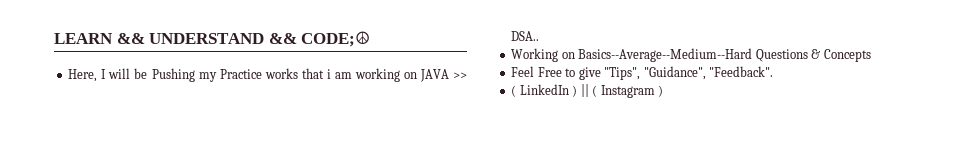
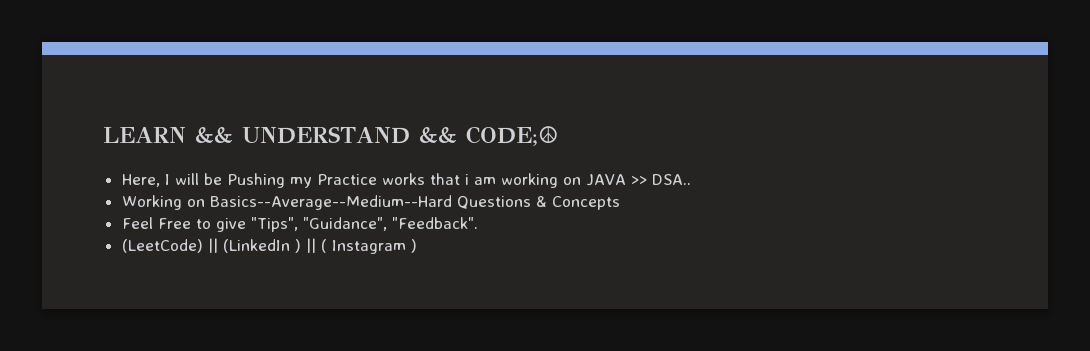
- ( LinkedIn ) || ( Instagram )
+ (LeetCode) || (LinkedIn ) || ( Instagram )

